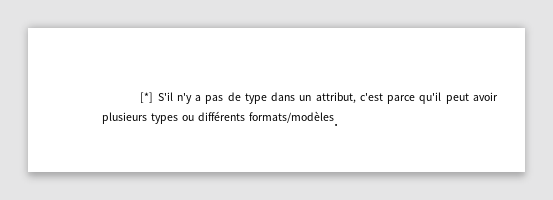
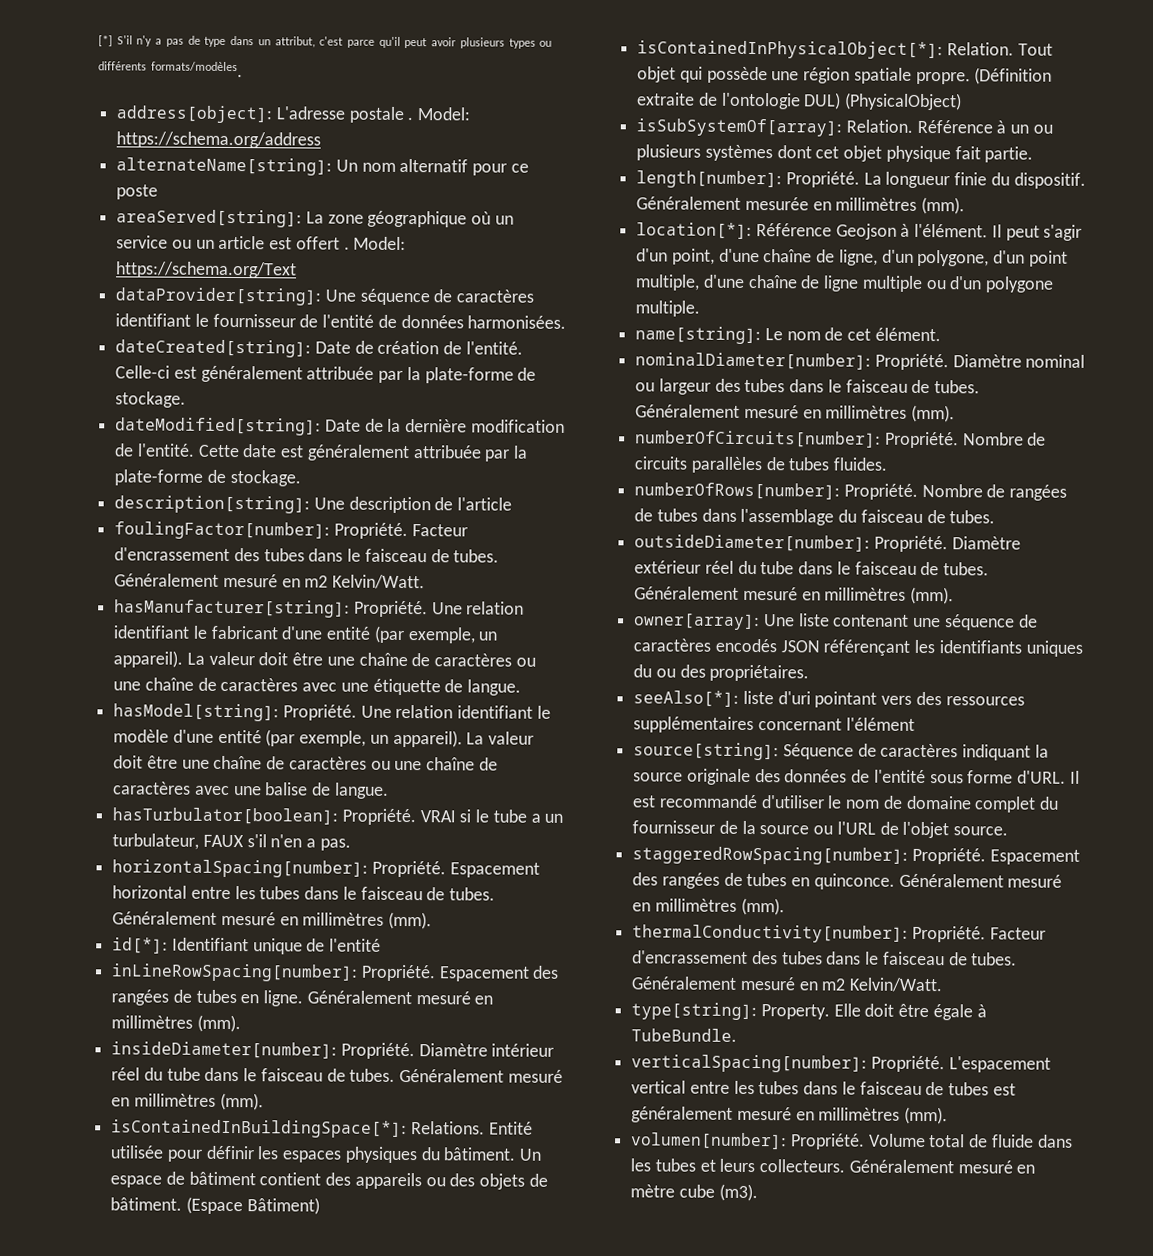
+ address[object]: L'adresse postale . Model: https://schema.org/address
+ alternateName[string]: Un nom alternatif pour ce poste
+ areaServed[string]: La zone géographique où un service ou un article est offert . Model: https://schema.org/Text
+ dataProvider[string]: Une séquence de caractères identifiant le fournisseur de l'entité de données harmonisées.
+ dateCreated[string]: Date de création de l'entité. Celle-ci est généralement attribuée par la plate-forme de stockage.
+ dateModified[string]: Date de la dernière modification de l'entité. Cette date est généralement attribuée par la plate-forme de stockage.
+ description[string]: Une description de l'article
+ foulingFactor[number]: Propriété. Facteur d'encrassement des tubes dans le faisceau de tubes. Généralement mesuré en m2 Kelvin/Watt.
+ hasManufacturer[string]: Propriété. Une relation identifiant le fabricant d'une entité (par exemple, un appareil). La valeur doit être une chaîne de caractères ou une chaîne de caractères avec une étiquette de langue.
+ hasModel[string]: Propriété. Une relation identifiant le modèle d'une entité (par exemple, un appareil). La valeur doit être une chaîne de caractères ou une chaîne de caractères avec une balise de langue.
+ hasTurbulator[boolean]: Propriété. VRAI si le tube a un turbulateur, FAUX s'il n'en a pas.
+ horizontalSpacing[number]: Propriété. Espacement horizontal entre les tubes dans le faisceau de tubes. Généralement mesuré en millimètres (mm).
+ id[*]: Identifiant unique de l'entité
+ inLineRowSpacing[number]: Propriété. Espacement des rangées de tubes en ligne. Généralement mesuré en millimètres (mm).
+ insideDiameter[number]: Propriété. Diamètre intérieur réel du tube dans le faisceau de tubes. Généralement mesuré en millimètres (mm).
+ isContainedInBuildingSpace[*]: Relations. Entité utilisée pour définir les espaces physiques du bâtiment. Un espace de bâtiment contient des appareils ou des objets de bâtiment. (Espace Bâtiment)
+ isContainedInPhysicalObject[*]: Relation. Tout objet qui possède une région spatiale propre. (Définition extraite de l'ontologie DUL) (PhysicalObject)
+ isSubSystemOf[array]: Relation. Référence à un ou plusieurs systèmes dont cet objet physique fait partie.
+ length[number]: Propriété. La longueur finie du dispositif. Généralement mesurée en millimètres (mm).
+ location[*]: Référence Geojson à l'élément. Il peut s'agir d'un point, d'une chaîne de ligne, d'un polygone, d'un point multiple, d'une chaîne de ligne multiple ou d'un polygone multiple.
+ name[string]: Le nom de cet élément.
+ nominalDiameter[number]: Propriété. Diamètre nominal ou largeur des tubes dans le faisceau de tubes. Généralement mesuré en millimètres (mm).
+ numberOfCircuits[number]: Propriété. Nombre de circuits parallèles de tubes fluides.
+ numberOfRows[number]: Propriété. Nombre de rangées de tubes dans l'assemblage du faisceau de tubes.
+ outsideDiameter[number]: Propriété. Diamètre extérieur réel du tube dans le faisceau de tubes. Généralement mesuré en millimètres (mm).
+ owner[array]: Une liste contenant une séquence de caractères encodés JSON référençant les identifiants uniques du ou des propriétaires.
+ seeAlso[*]: liste d'uri pointant vers des ressources supplémentaires concernant l'élément
+ source[string]: Séquence de caractères indiquant la source originale des données de l'entité sous forme d'URL. Il est recommandé d'utiliser le nom de domaine complet du fournisseur de la source ou l'URL de l'objet source.
+ staggeredRowSpacing[number]: Propriété. Espacement des rangées de tubes en quinconce. Généralement mesuré en millimètres (mm).
+ thermalConductivity[number]: Propriété. Facteur d'encrassement des tubes dans le faisceau de tubes. Généralement mesuré en m2 Kelvin/Watt.
+ type[string]: Property. Elle doit être égale à TubeBundle.
+ verticalSpacing[number]: Propriété. L'espacement vertical entre les tubes dans le faisceau de tubes est généralement mesuré en millimètres (mm).
+ volumen[number]: Propriété. Volume total de fluide dans les tubes et leurs collecteurs. Généralement mesuré en mètre cube (m3).

